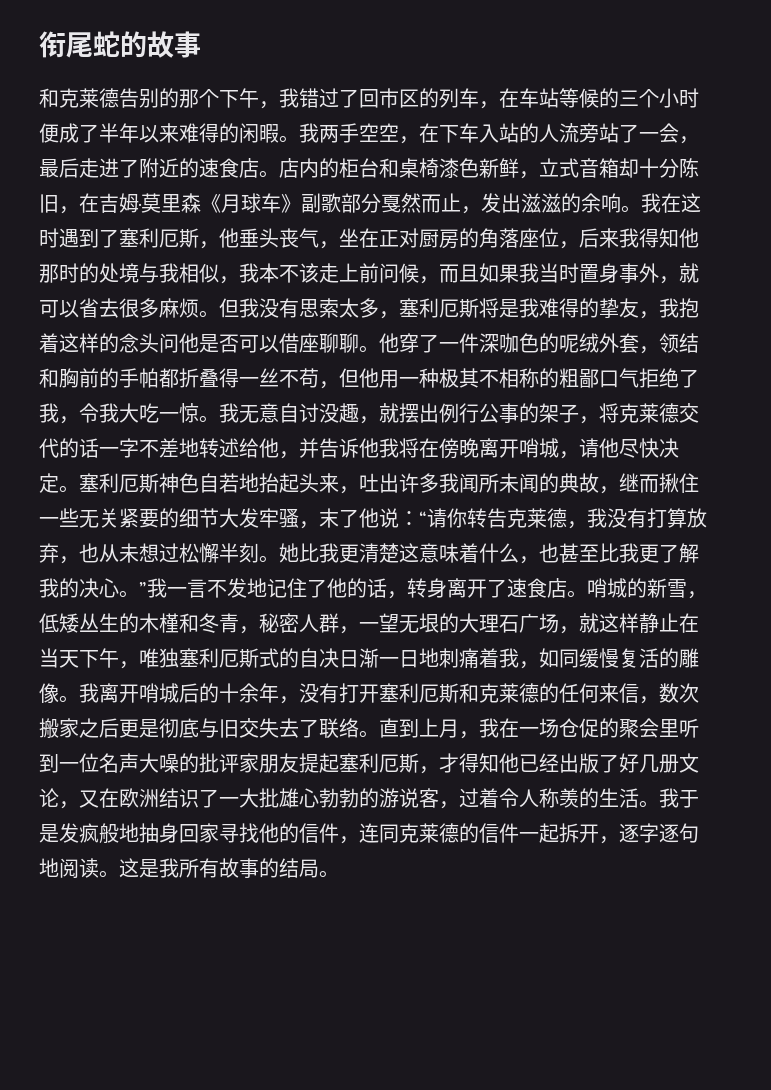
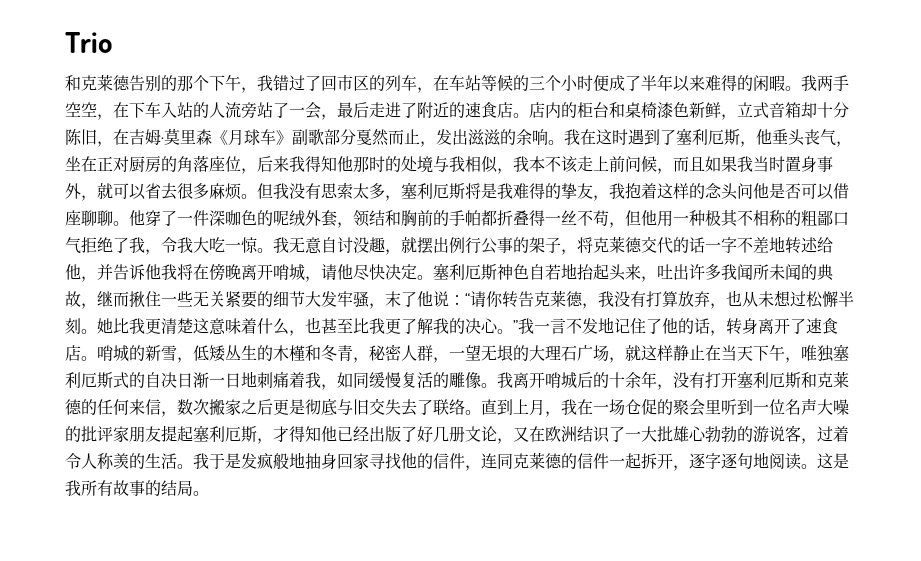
- 衔尾蛇的故事
+ Trio

